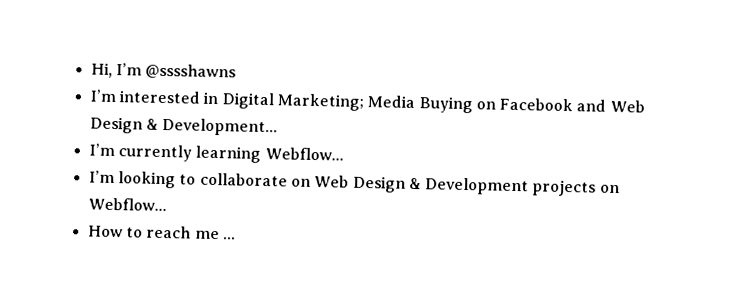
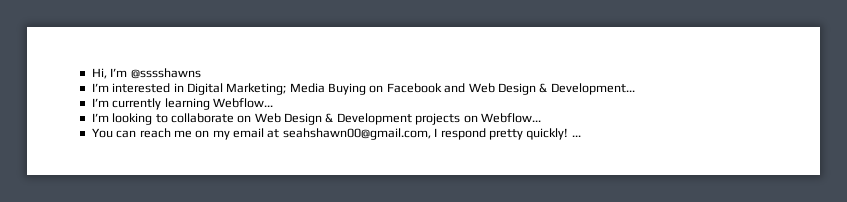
- How to reach me ...
+ You can reach me on my email at seahshawn00@gmail.com, I respond pretty quickly! ...

